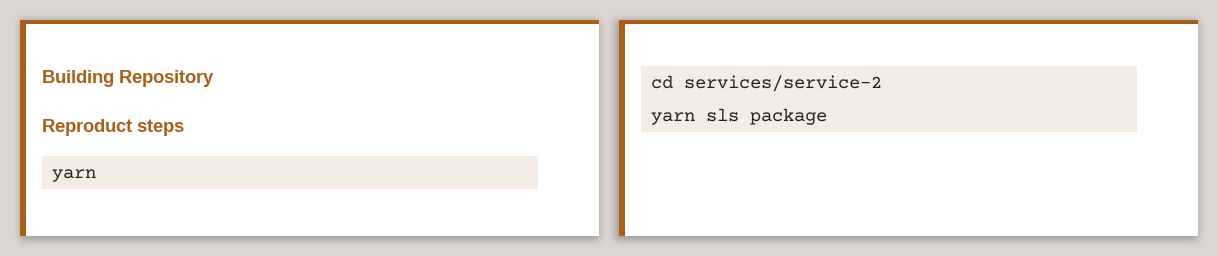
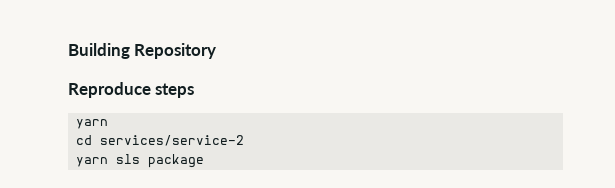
- Reproduct steps
+ Reproduce steps

